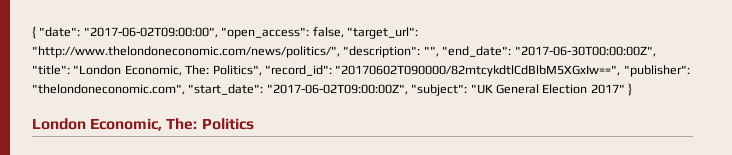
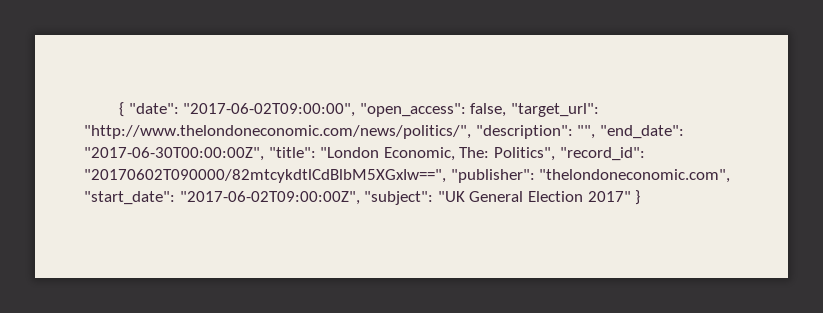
- London Economic, The: Politics

